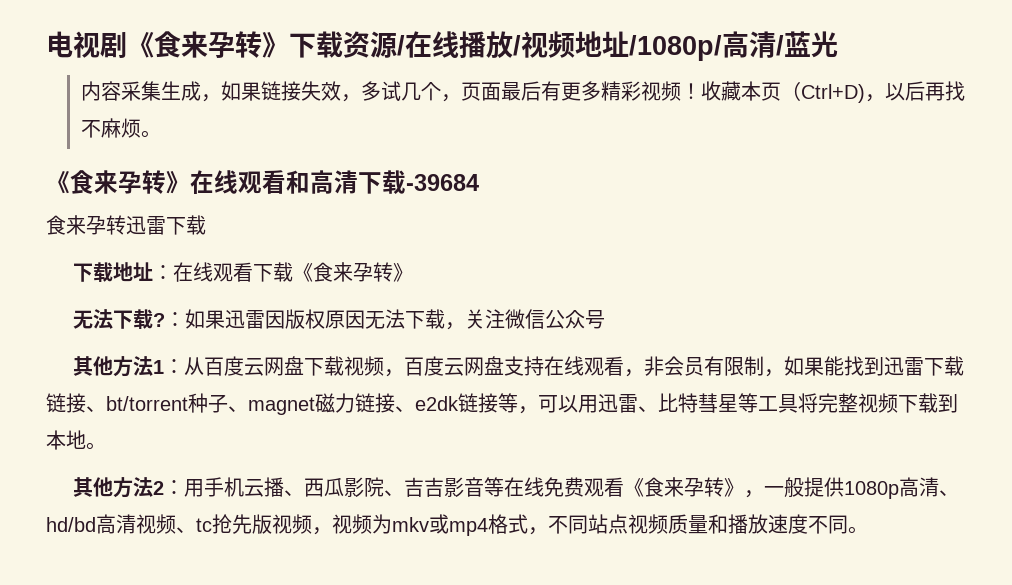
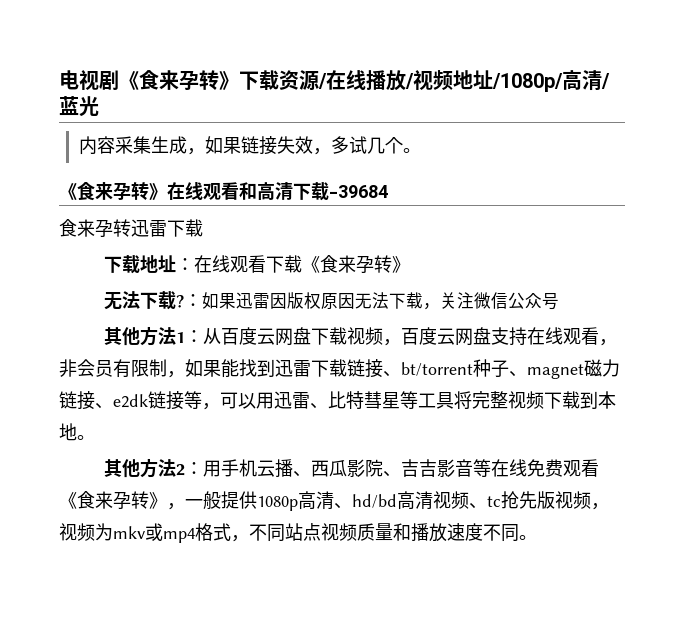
- 内容采集生成，如果链接失效，多试几个，页面最后有更多精彩视频！收藏本页（Ctrl+D)，以后再找不麻烦。
+ 内容采集生成，如果链接失效，多试几个。

